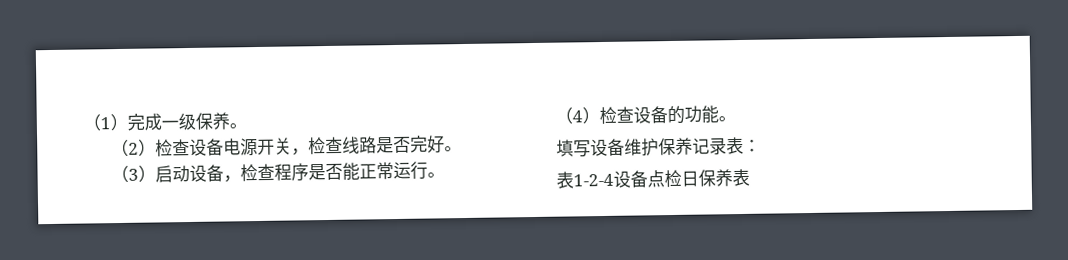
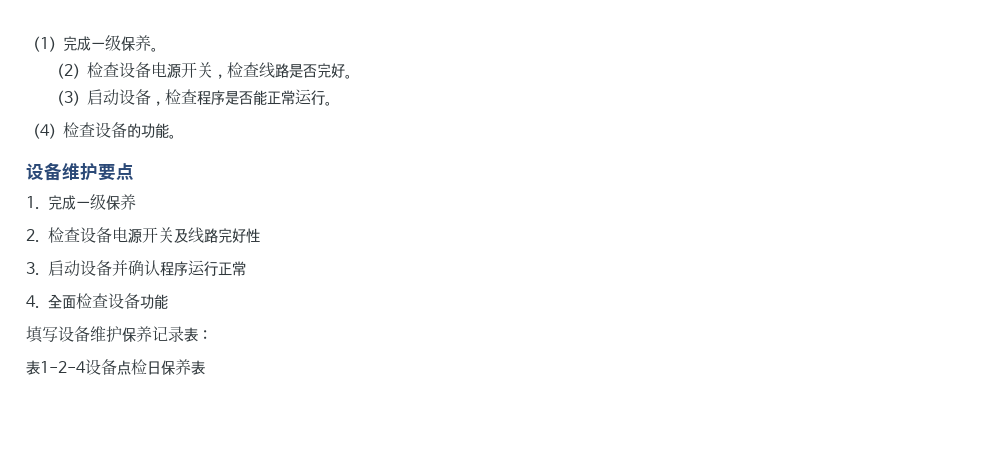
+ 设备维护要点
+ 1.完成一级保养
+ 2.检查设备电源开关及线路完好性
+ 3.启动设备并确认程序运行正常
+ 4.全面检查设备功能

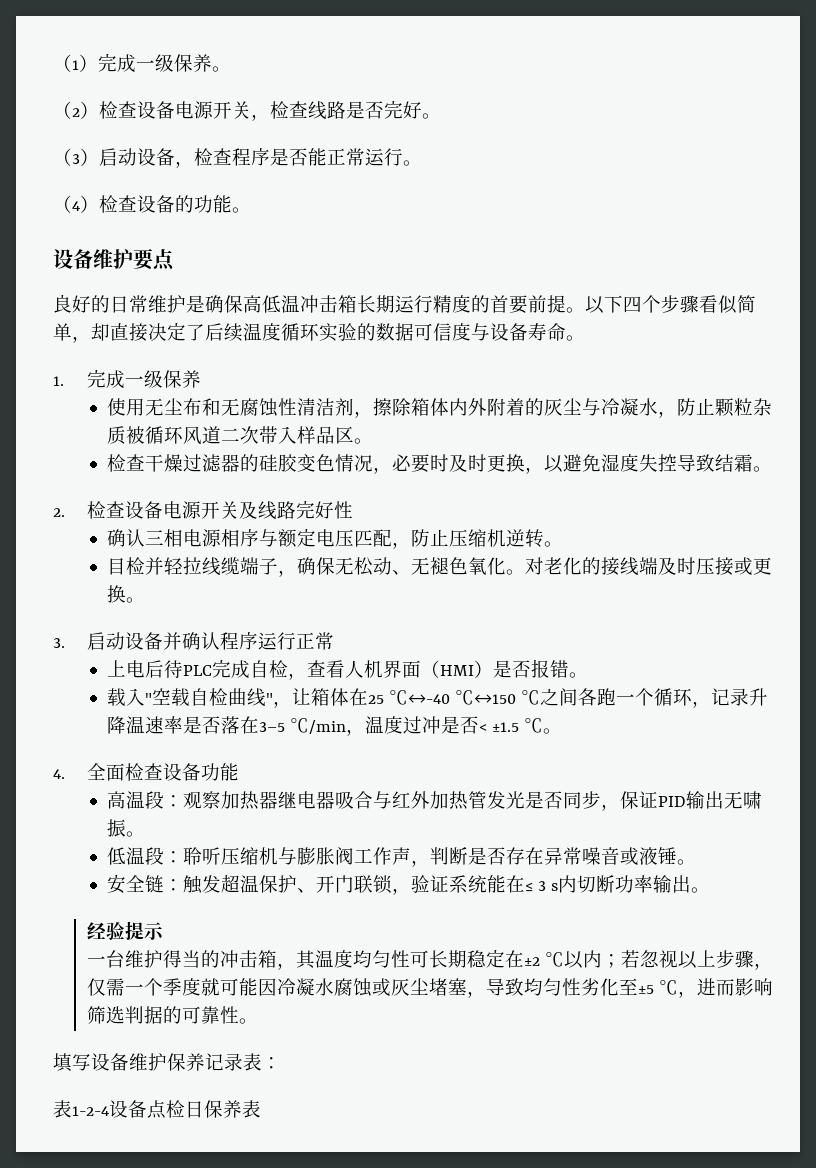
+ 良好的日常维护是确保高低温冲击箱长期运行精度的首要前提。以下四个步骤看似简单，却直接决定了后续温度循环实验的数据可信度与设备寿命。
  1.完成一级保养
+ 使用无尘布和无腐蚀性清洁剂，擦除箱体内外附着的灰尘与冷凝水，防止颗粒杂质被循环风道二次带入样品区。
+ 检查干燥过滤器的硅胶变色情况，必要时及时更换，以避免湿度失控导致结霜。
+ 确认三相电源相序与额定电压匹配，防止压缩机逆转。
+ 目检并轻拉线缆端子，确保无松动、无褪色氧化。对老化的接线端及时压接或更换。
+ 上电后待PLC完成自检，查看人机界面（HMI）是否报错。
+ 载入"空载自检曲线"，让箱体在25 ℃↔-40 ℃↔150 ℃之间各跑一个循环，记录升降温速率是否落在3–5 ℃/min，温度过冲是否< ±1.5 ℃。
+ 高温段：观察加热器继电器吸合与红外加热管发光是否同步，保证PID输出无啸振。
+ 低温段：聆听压缩机与膨胀阀工作声，判断是否存在异常噪音或液锤。
+ 安全链：触发超温保护、开门联锁，验证系统能在≤ 3 s内切断功率输出。
+ 经验提示
+ 一台维护得当的冲击箱，其温度均匀性可长期稳定在±2 ℃以内；若忽视以上步骤，仅需一个季度就可能因冷凝水腐蚀或灰尘堵塞，导致均匀性劣化至±5 ℃，进而影响筛选判据的可靠性。

